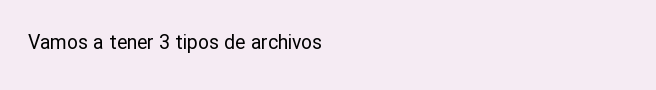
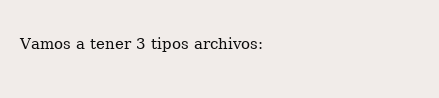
- Vamos a tener 3 tipos de archivos
+ Vamos a tener 3 tipos archivos:

